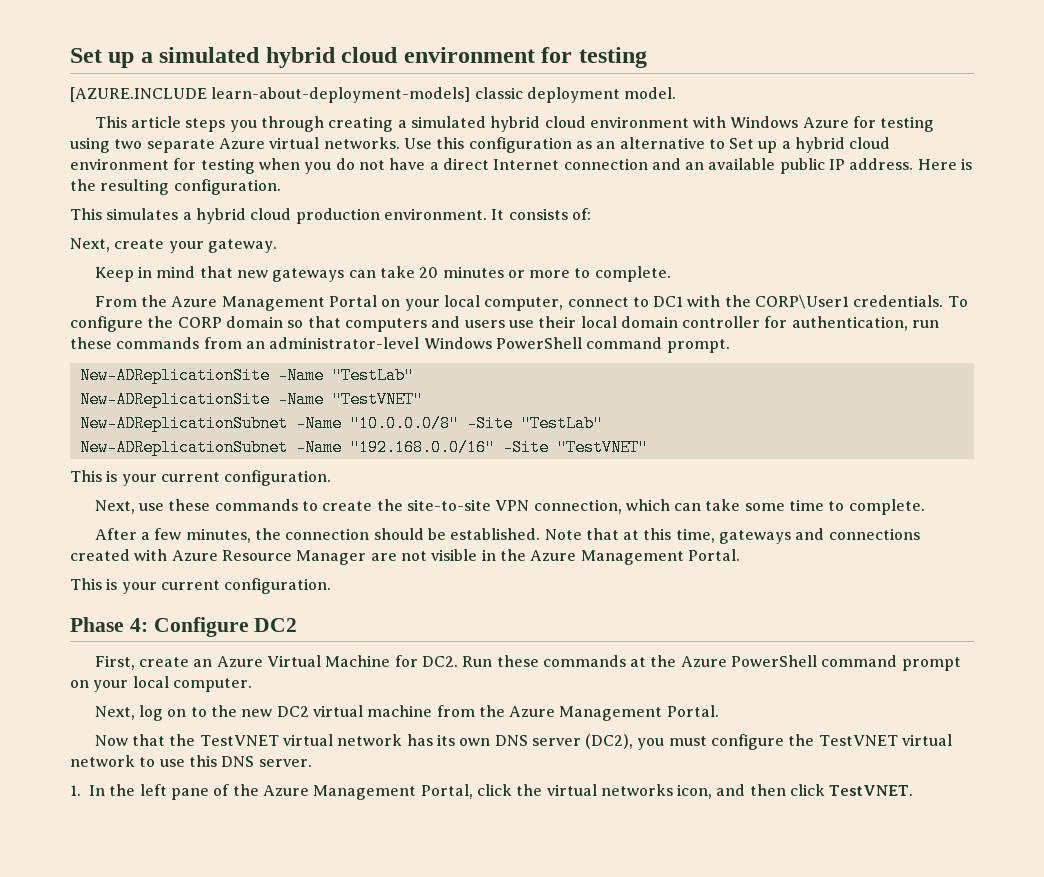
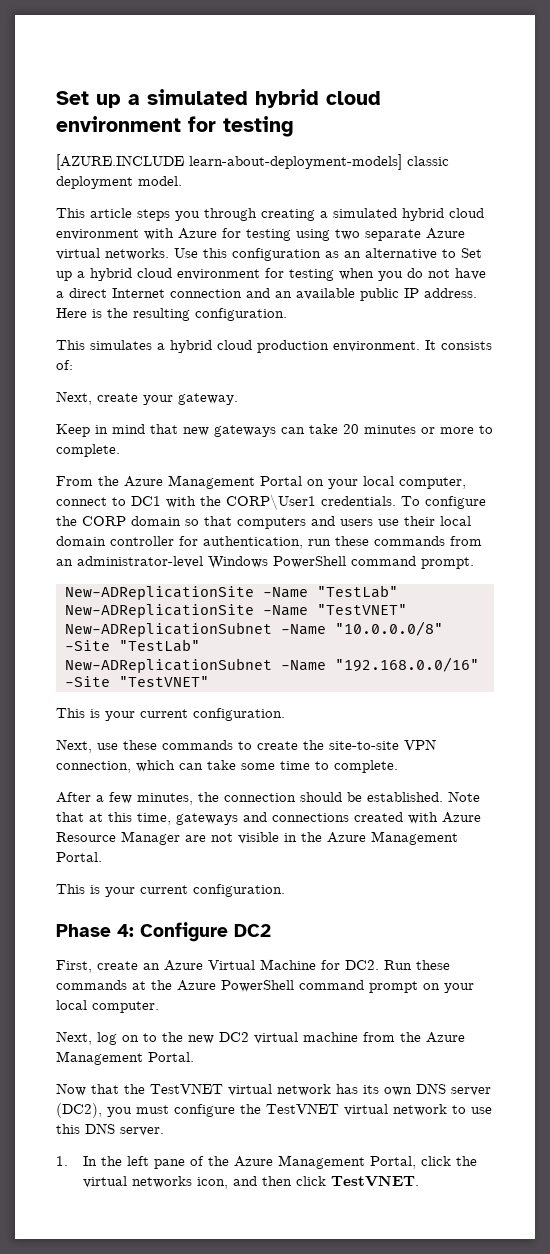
- This article steps you through creating a simulated hybrid cloud environment with Windows Azure for testing using two separate Azure virtual networks.
+ This article steps you through creating a simulated hybrid cloud environment with Azure for testing using two separate Azure virtual networks.

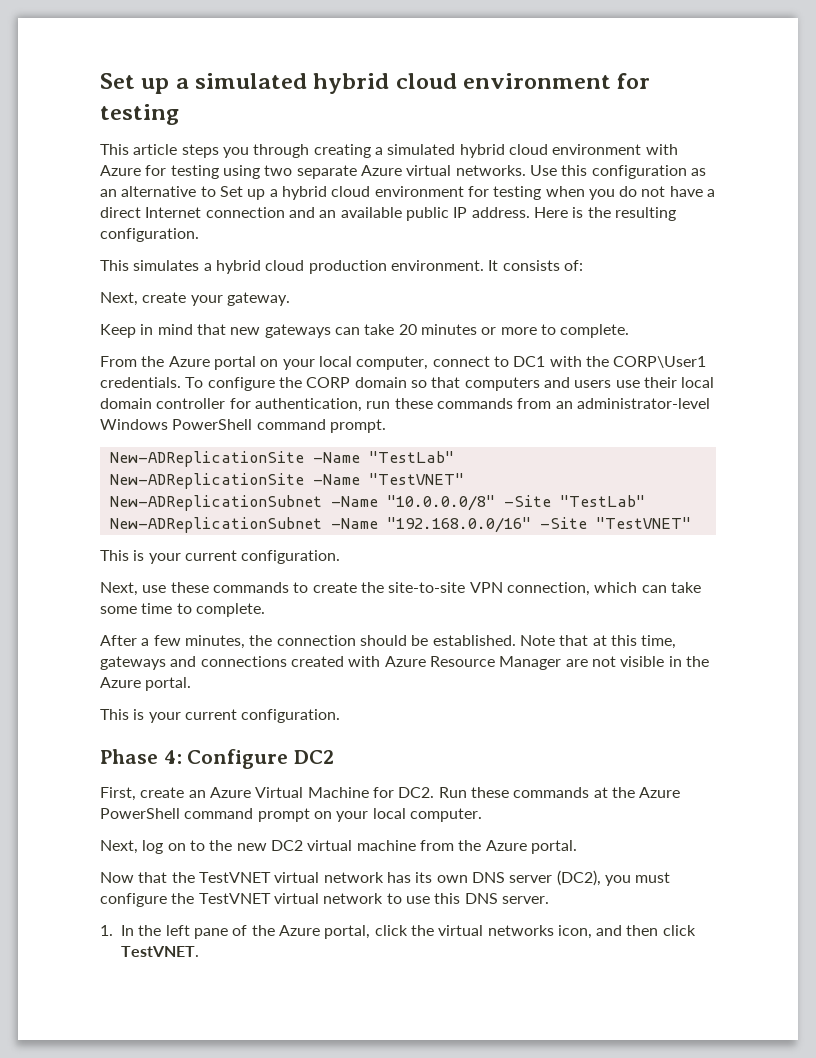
- [AZURE.INCLUDE learn-about-deployment-models] classic deployment model.
- From the Azure Management Portal on your local computer, connect to DC1 with the CORP\User1 credentials.
+ From the Azure portal on your local computer, connect to DC1 with the CORP\User1 credentials.
- Note that at this time, gateways and connections created with Azure Resource Manager are not visible in the Azure Management Portal.
+ Note that at this time, gateways and connections created with Azure Resource Manager are not visible in the Azure portal.
- Next, log on to the new DC2 virtual machine from the Azure Management Portal.
+ Next, log on to the new DC2 virtual machine from the Azure portal.
- 1. In the left pane of the Azure Management Portal, click the virtual networks icon, and then click TestVNET.
+ 1. In the left pane of the Azure portal, click the virtual networks icon, and then click TestVNET.

